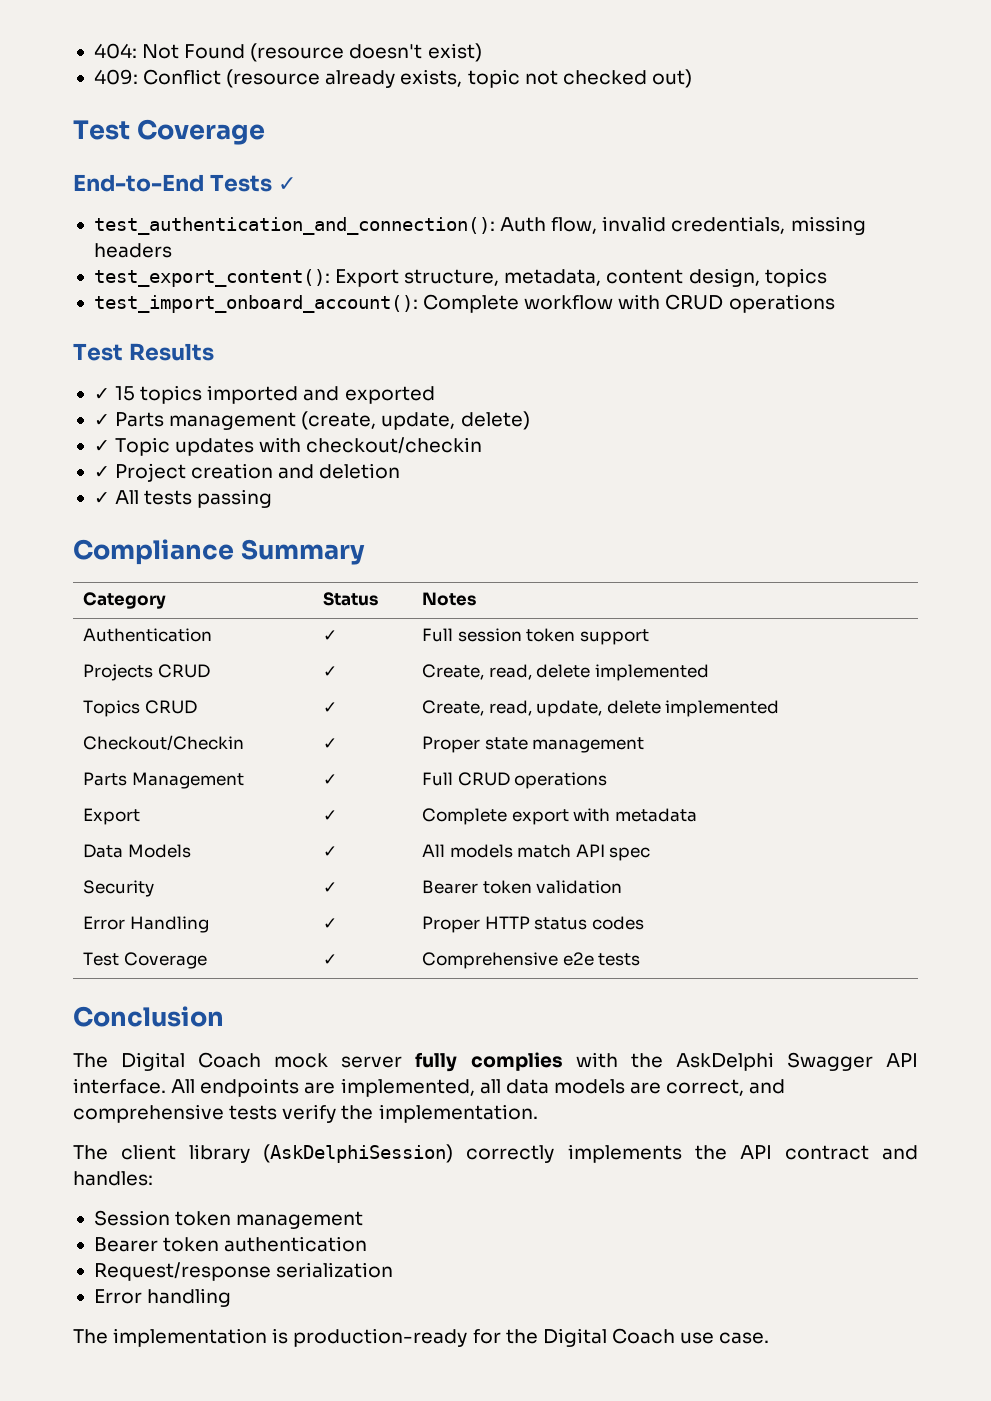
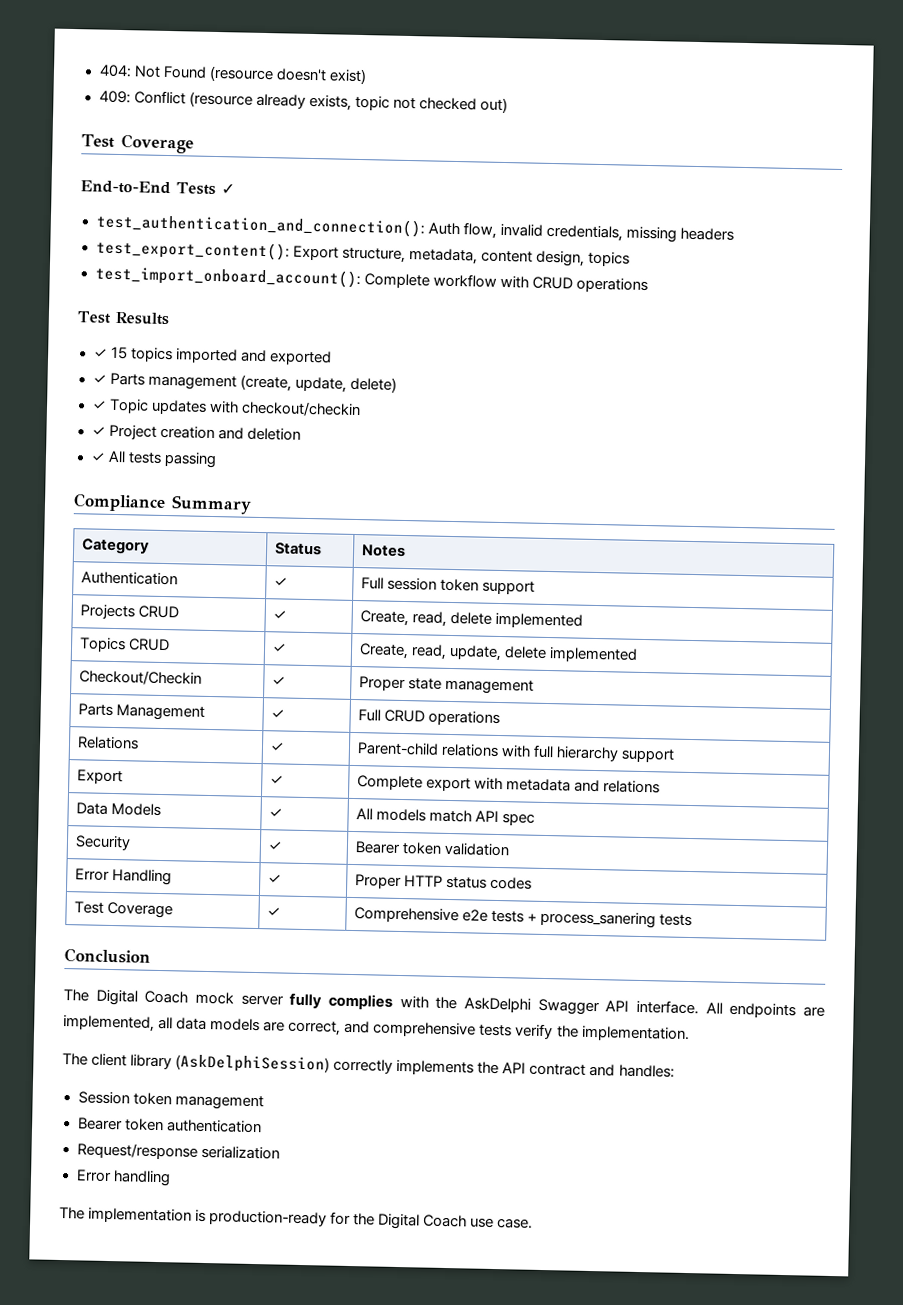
+ Relations | ✓ | Parent-child relations with full hierarchy support
- Export | ✓ | Complete export with metadata
+ Export | ✓ | Complete export with metadata and relations
- Test Coverage | ✓ | Comprehensive e2e tests
+ Test Coverage | ✓ | Comprehensive e2e tests + process_sanering tests

